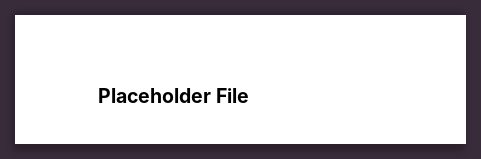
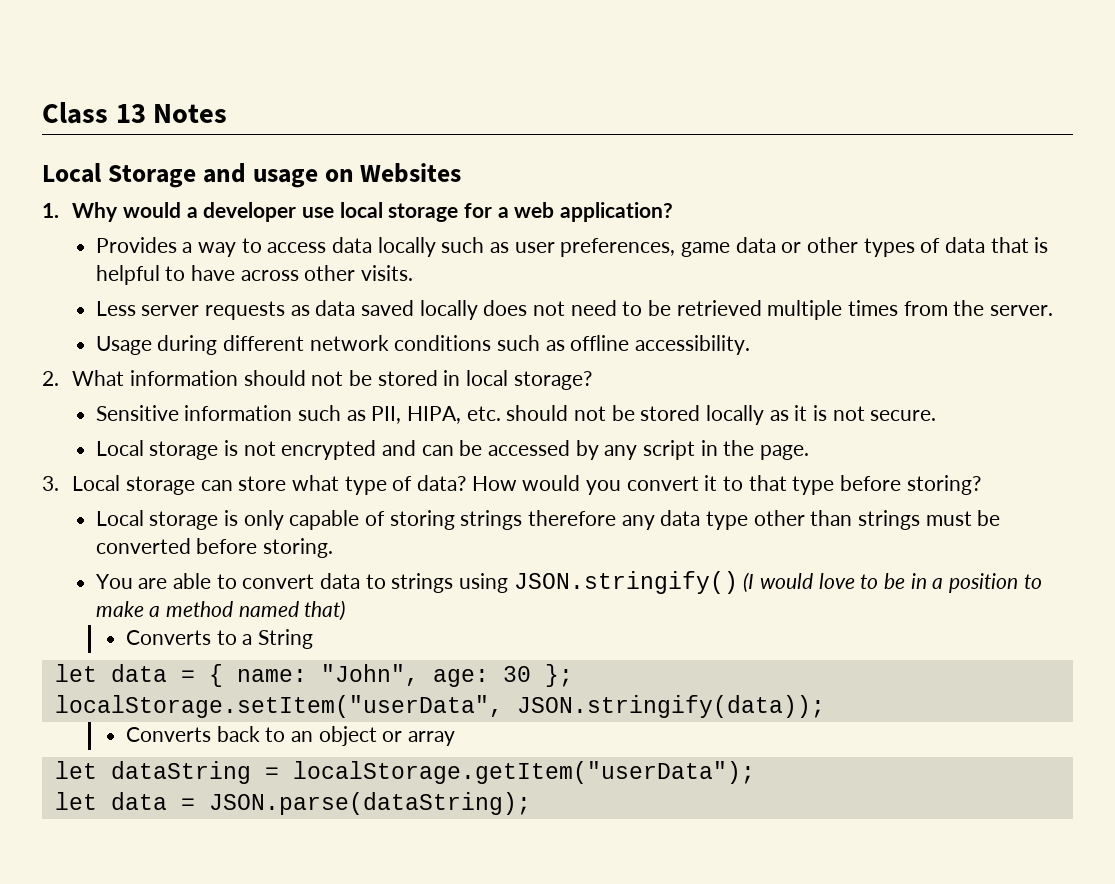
- Placeholder File
+ Class 13 Notes
+ Local Storage and usage on Websites
+ 1. Why would a developer use local storage for a web application?
+ Provides a way to access data locally such as user preferences, game data or other types of data that is helpful to have across other visits.
+ Less server requests as data saved locally does not need to be retrieved multiple times from the server.
+ Usage during different network conditions such as offline accessibility.
+ 2. What information should not be stored in local storage?
+ Sensitive information such as PII, HIPA, etc. should not be stored locally as it is not secure.
+ Local storage is not encrypted and can be accessed by any script in the page.
+ 3. Local storage can store what type of data? How would you convert it to that type before storing?
+ Local storage is only capable of storing strings therefore any data type other than strings must be converted before storing.
+ You are able to convert data to strings using JSON.stringify() (I would love to be in a position to make a method named that)
+ Converts to a String
+ let data = { name: "John", age: 30 };
+ localStorage.setItem("userData", JSON.stringify(data));
+ Converts back to an object or array
+ let dataString = localStorage.getItem("userData");
+ let data = JSON.parse(dataString);

